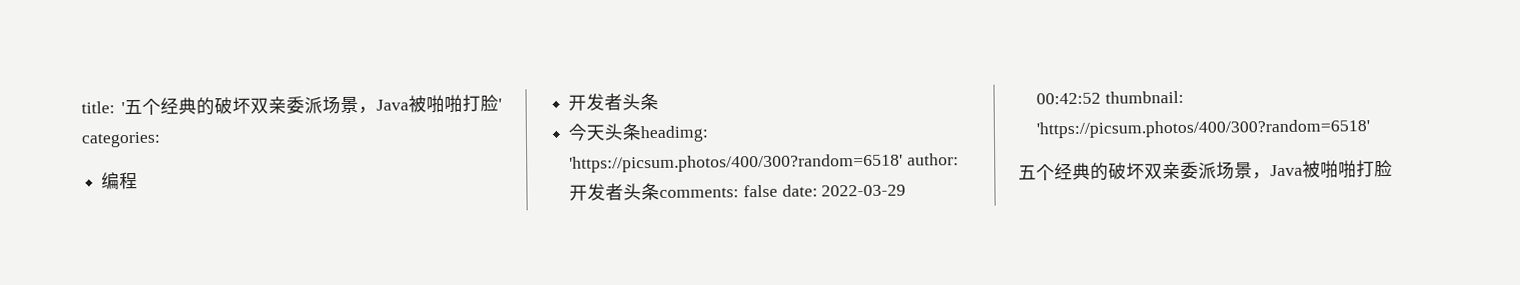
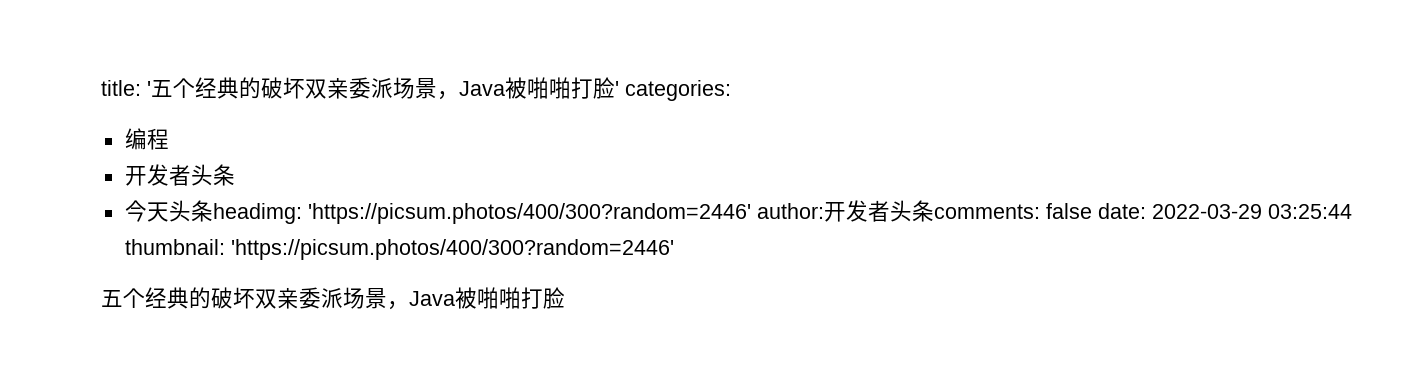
- 今天头条headimg: 'https://picsum.photos/400/300?random=6518' author:开发者头条comments: false date: 2022-03-29 00:42:52 thumbnail: 'https://picsum.photos/400/300?random=6518'
+ 今天头条headimg: 'https://picsum.photos/400/300?random=2446' author:开发者头条comments: false date: 2022-03-29 03:25:44 thumbnail: 'https://picsum.photos/400/300?random=2446'

